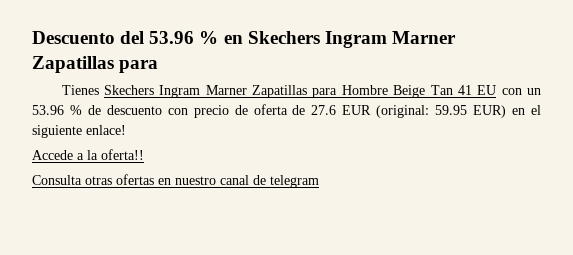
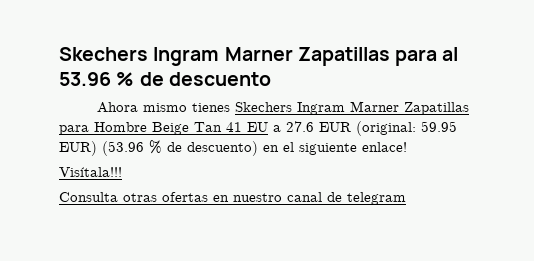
- Descuento del 53.96 % en Skechers Ingram Marner Zapatillas para
- Tienes Skechers Ingram Marner Zapatillas para Hombre Beige Tan 41 EU con un 53.96 % de descuento con precio de oferta de 27.6 EUR (original: 59.95 EUR) en el siguiente enlace!
+ Skechers Ingram Marner Zapatillas para al 53.96 % de descuento
+ Ahora mismo tienes Skechers Ingram Marner Zapatillas para Hombre Beige Tan 41 EU a 27.6 EUR (original: 59.95 EUR) (53.96 % de descuento) en el siguiente enlace!
- Accede a la oferta!!
+ Visítala!!!

